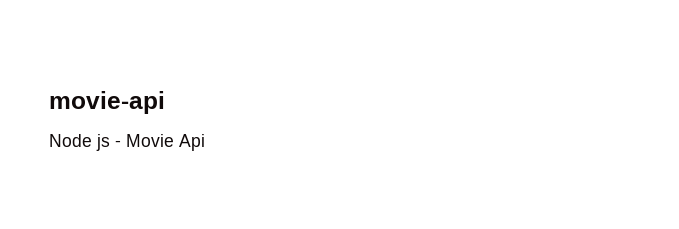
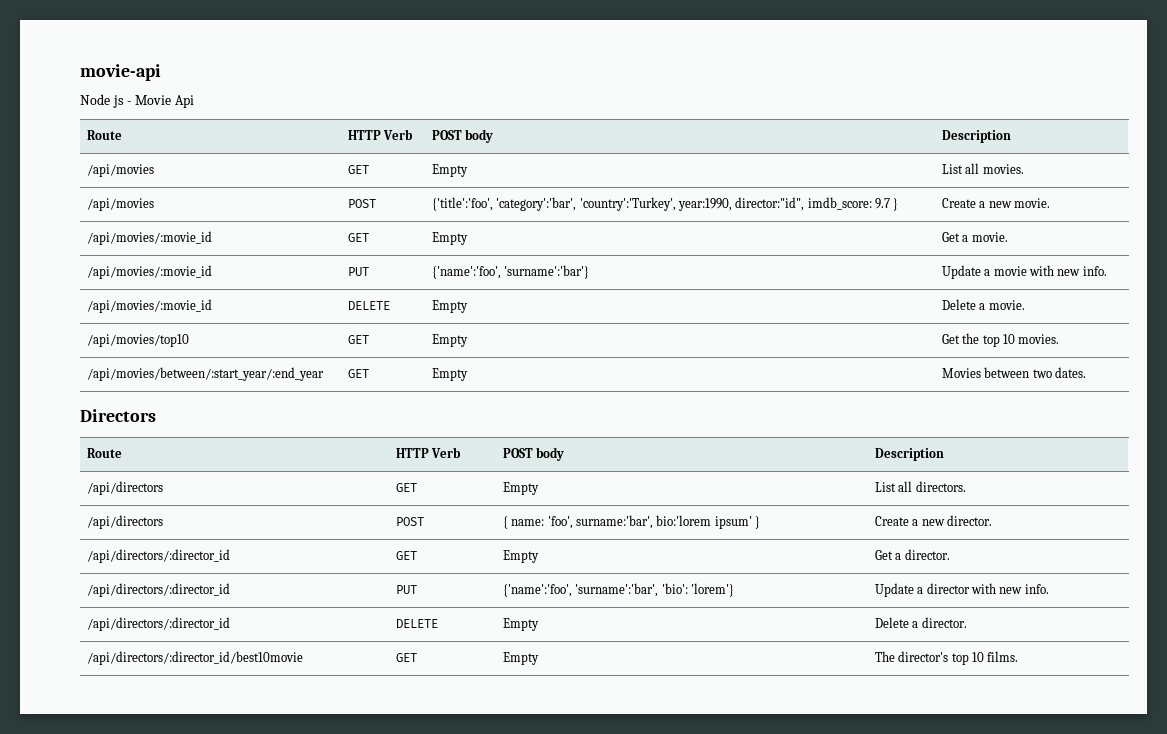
  Node js - Movie Api
+ Route | HTTP Verb | POST body | Description
+ /api/movies | GET | Empty | List all movies.
+ /api/movies | POST | {'title':'foo', 'category':'bar', 'country':'Turkey', year:1990, director:"id", imdb_score: 9.7 } | Create a new movie.
+ /api/movies/:movie_id | GET | Empty | Get a movie.
+ /api/movies/:movie_id | PUT | {'name':'foo', 'surname':'bar'} | Update a movie with new info.
+ /api/movies/:movie_id | DELETE | Empty | Delete a movie.
+ /api/movies/top10 | GET | Empty | Get the top 10 movies.
+ /api/movies/between/:start_year/:end_year | GET | Empty | Movies between two dates.
+ Directors
+ Route | HTTP Verb | POST body | Description
+ /api/directors | GET | Empty | List all directors.
+ /api/directors | POST | { name: 'foo', surname:'bar', bio:'lorem ipsum' } | Create a new director.
+ /api/directors/:director_id | GET | Empty | Get a director.
+ /api/directors/:director_id | PUT | {'name':'foo', 'surname':'bar', 'bio': 'lorem'} | Update a director with new info.
+ /api/directors/:director_id | DELETE | Empty | Delete a director.
+ /api/directors/:director_id/best10movie | GET | Empty | The director's top 10 films.

